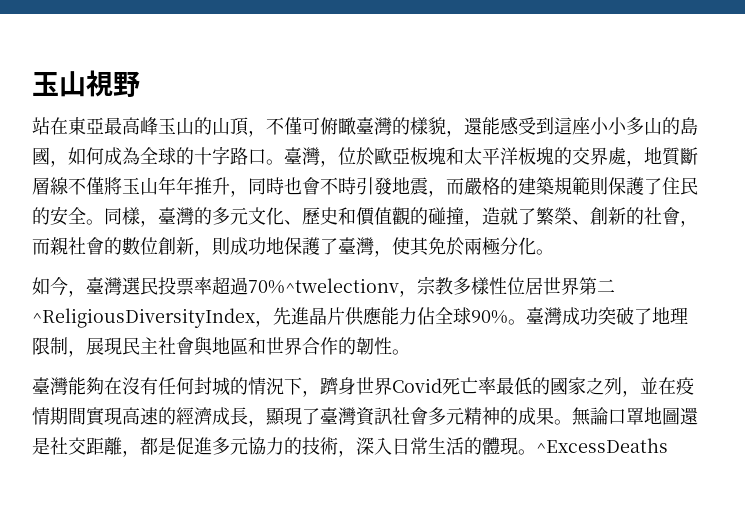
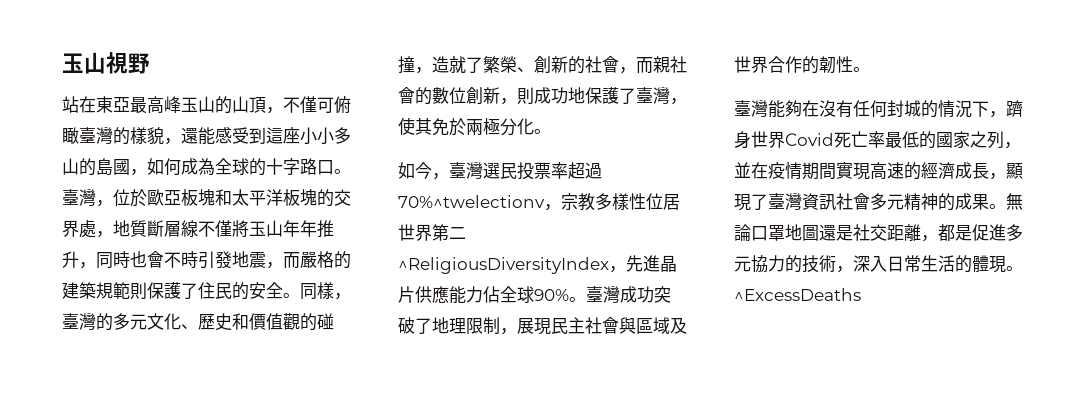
- 臺灣成功突破了地理限制，展現民主社會與地區和世界合作的韌性。
+ 臺灣成功突破了地理限制，展現民主社會與區域及世界合作的韌性。

